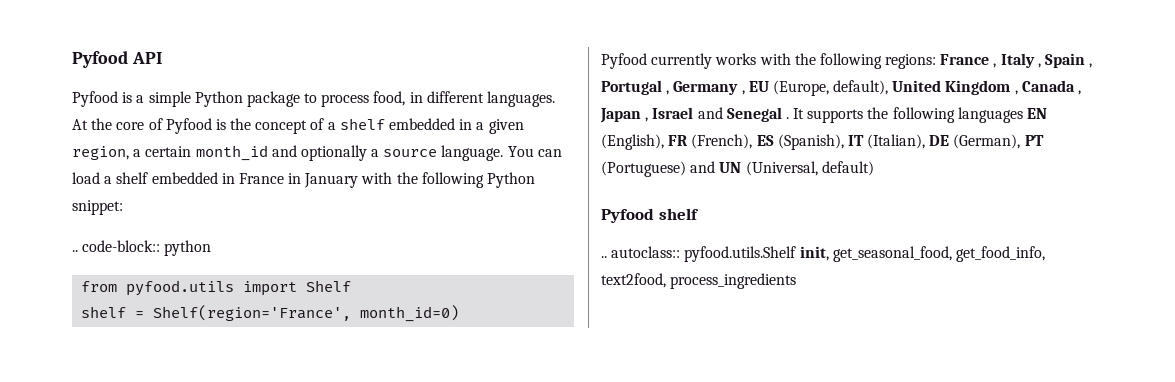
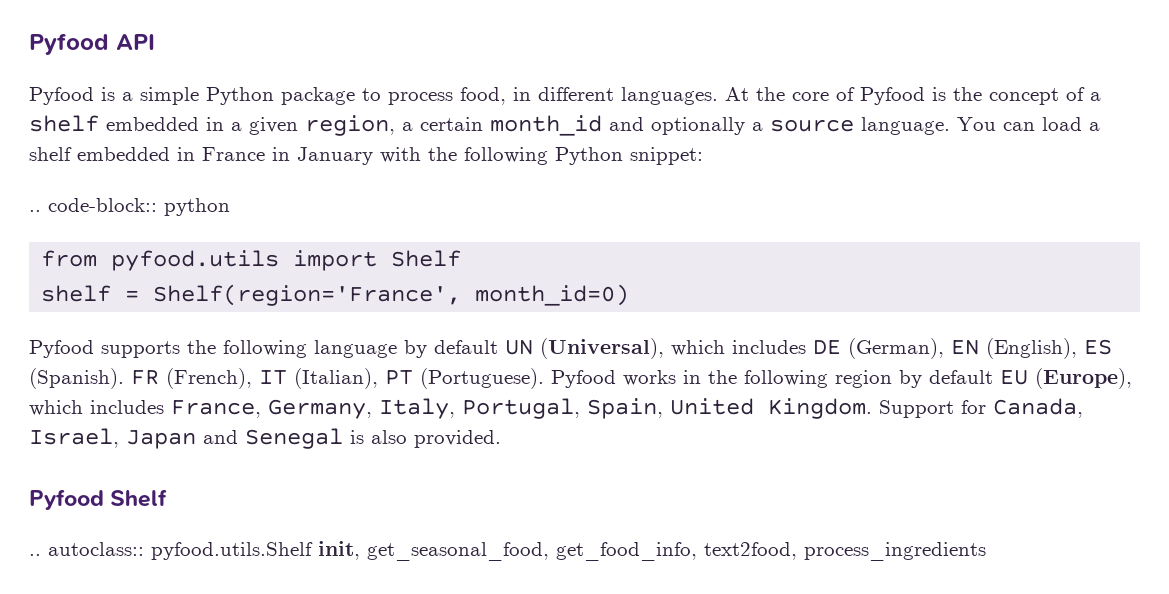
- Pyfood currently works with the following regions: France , Italy , Spain , Portugal , Germany , EU (Europe, default), United Kingdom , Canada , Japan , Israel and Senegal . It supports the following languages EN (English), FR (French), ES (Spanish), IT (Italian), DE (German), PT (Portuguese) and UN (Universal, default)
- Pyfood shelf
+ Pyfood supports the following language by default UN (Universal), which includes DE (German), EN (English), ES (Spanish). FR (French), IT (Italian), PT (Portuguese). Pyfood works in the following region by default EU (Europe), which includes France, Germany, Italy, Portugal, Spain, United Kingdom. Support for Canada, Israel, Japan and Senegal is also provided.
+ Pyfood Shelf

